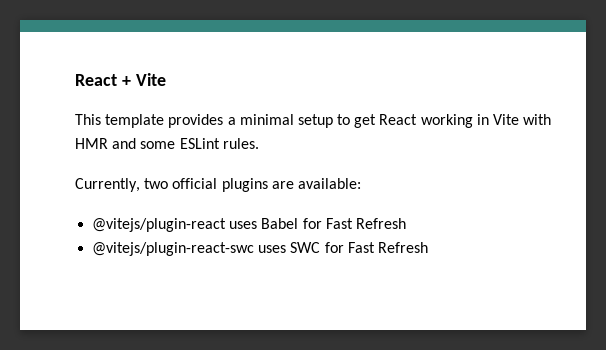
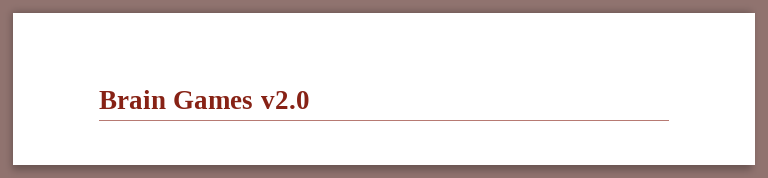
- React + Vite
- This template provides a minimal setup to get React working in Vite with HMR and some ESLint rules.
- Currently, two official plugins are available:
- @vitejs/plugin-react uses Babel for Fast Refresh
- @vitejs/plugin-react-swc uses SWC for Fast Refresh
+ Brain Games v2.0

